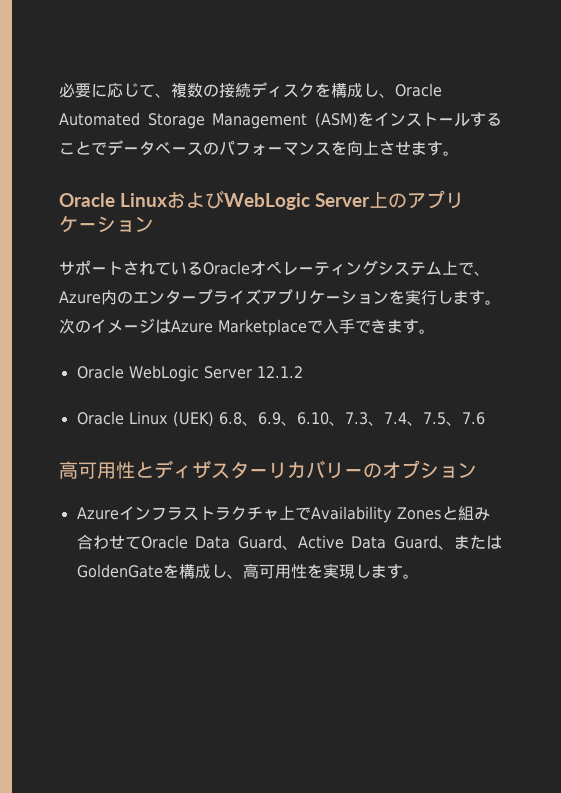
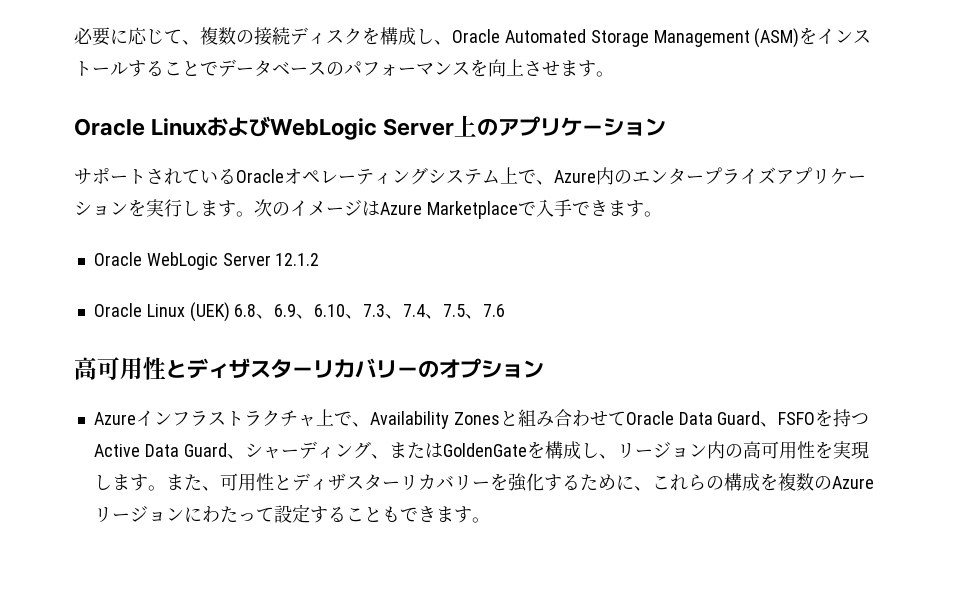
- Azureインフラストラクチャ上でAvailability Zonesと組み合わせてOracle Data Guard、Active Data Guard、またはGoldenGateを構成し、高可用性を実現します。
+ Azureインフラストラクチャ上で、Availability Zonesと組み合わせてOracle Data Guard、FSFOを持つActive Data Guard、シャーディング、またはGoldenGateを構成し、リージョン内の高可用性を実現します。
+ また、可用性とディザスターリカバリーを強化するために、これらの構成を複数のAzureリージョンにわたって設定することもできます。

